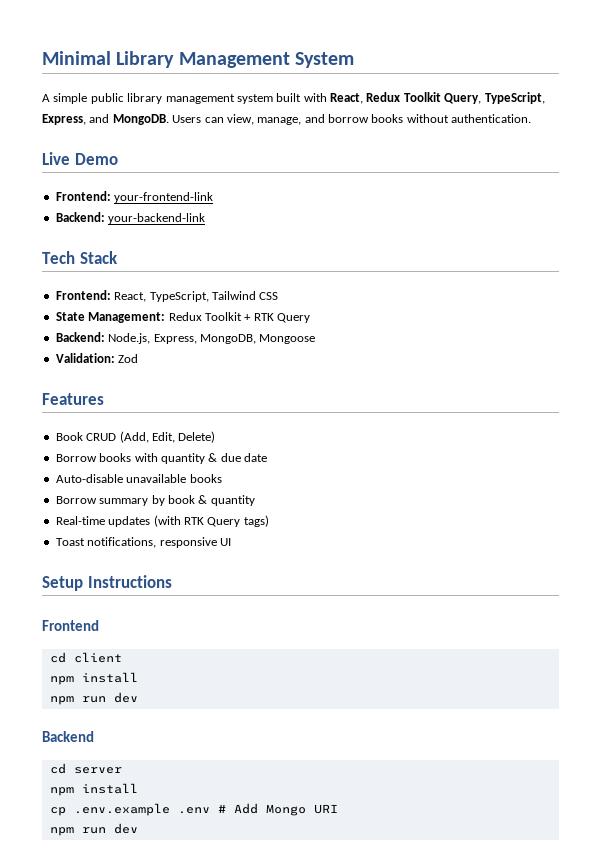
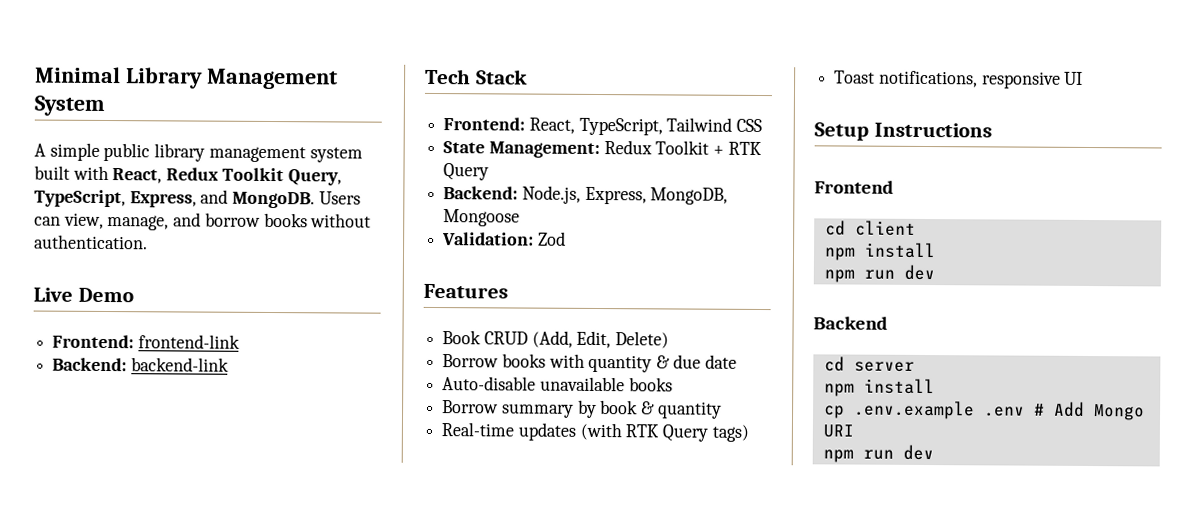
- Frontend: your-frontend-link
- Backend: your-backend-link
+ Frontend: frontend-link
+ Backend: backend-link

